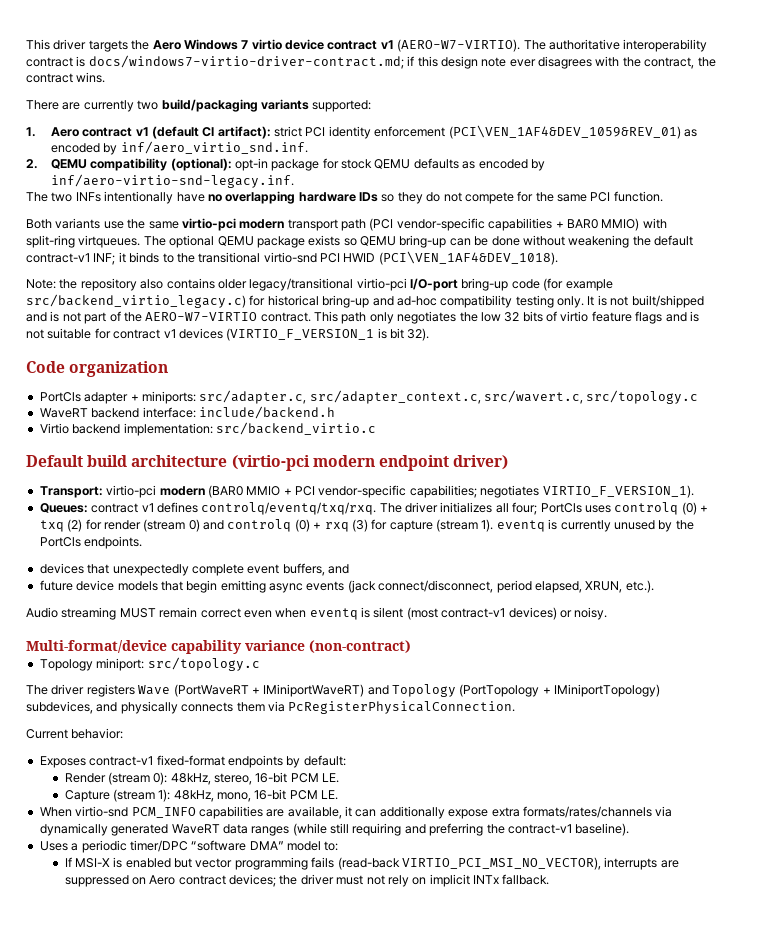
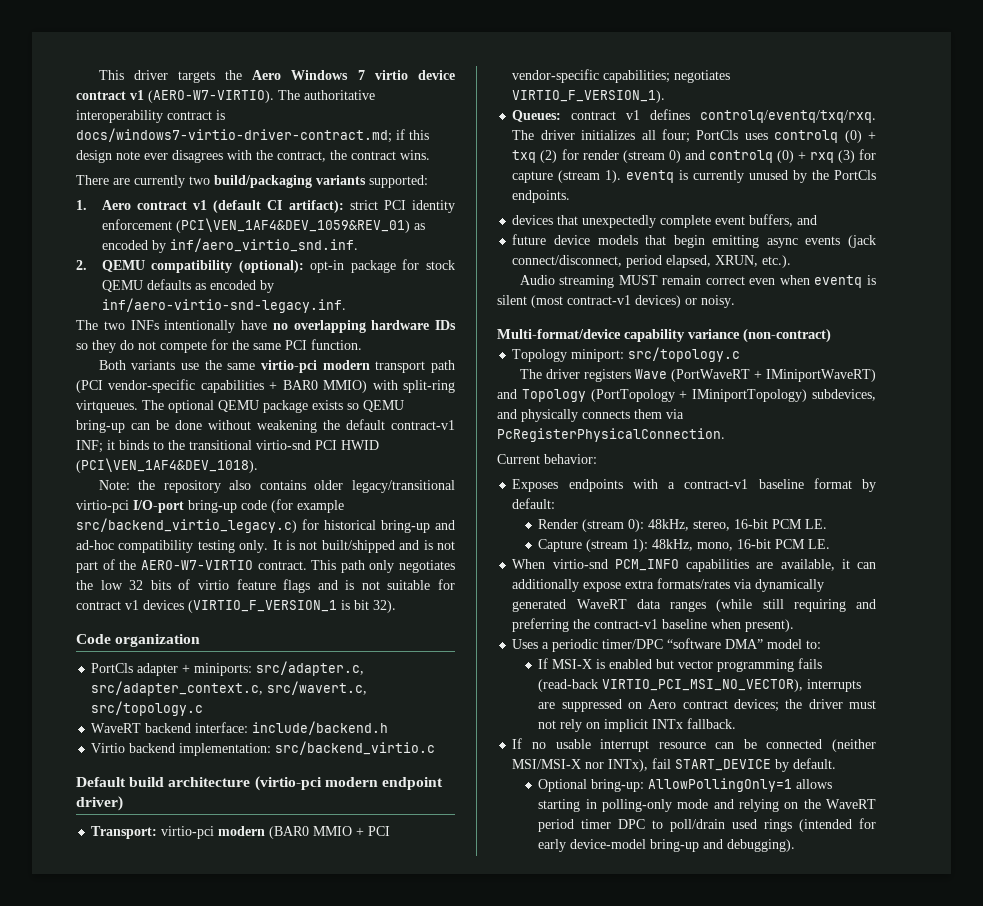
- Exposes contract-v1 fixed-format endpoints by default:
+ Exposes endpoints with a contract-v1 baseline format by default:
- When virtio-snd PCM_INFO capabilities are available, it can additionally expose extra formats/rates/channels via dynamically generated WaveRT data ranges (while still requiring and preferring the contract-v1 baseline).
+ When virtio-snd PCM_INFO capabilities are available, it can additionally expose extra formats/rates via dynamically generated WaveRT data ranges (while still requiring and preferring the contract-v1 baseline when present).
+ If no usable interrupt resource can be connected (neither MSI/MSI-X nor INTx), fail START_DEVICE by default.
+ Optional bring-up: AllowPollingOnly=1 allows starting in polling-only mode and relying on the WaveRT period timer DPC to poll/drain used rings (intended for early device-model bring-up and debugging).

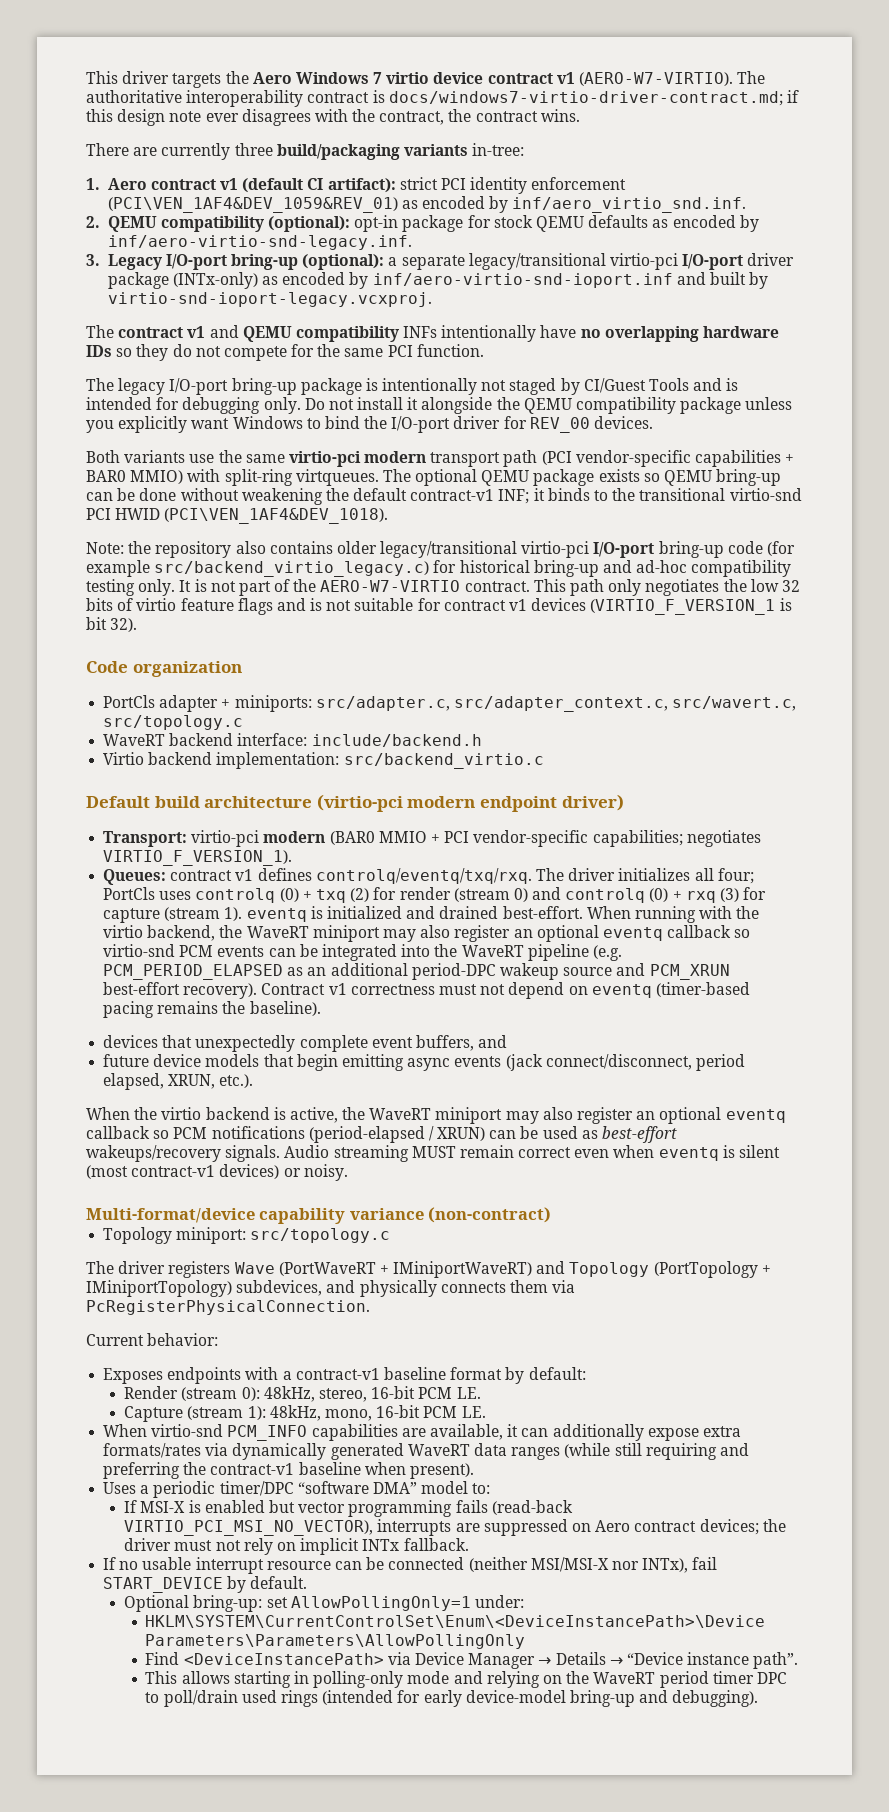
- There are currently two build/packaging variants supported:
+ There are currently three build/packaging variants in-tree:
- The two INFs intentionally have no overlapping hardware IDs so they do not compete for the same PCI function.
+ 3. Legacy I/O-port bring-up (optional): a separate legacy/transitional virtio-pci I/O-port driver package (INTx-only) as encoded by inf/aero-virtio-snd-ioport.inf and built by virtio-snd-ioport-legacy.vcxproj.
+ The contract v1 and QEMU compatibility INFs intentionally have no overlapping hardware IDs so they do not compete for the same PCI function.
+ The legacy I/O-port bring-up package is intentionally not staged by CI/Guest Tools and is intended for debugging only. Do not install it alongside the QEMU compatibility package unless you explicitly want Windows to bind the I/O-port driver for REV_00 devices.
- It is not built/shipped and is not part of the AERO-W7-VIRTIO contract.
+ It is not part of the AERO-W7-VIRTIO contract.
- The driver initializes all four; PortCls uses controlq (0) + txq (2) for render (stream 0) and controlq (0) + rxq (3) for capture (stream 1). eventq is currently unused by the PortCls endpoints.
+ The driver initializes all four; PortCls uses controlq (0) + txq (2) for render (stream 0) and controlq (0) + rxq (3) for capture (stream 1). eventq is initialized and drained best-effort. When running with the virtio backend, the WaveRT miniport may also register an optional eventq callback so virtio-snd PCM events can be integrated into the WaveRT pipeline (e.g. PCM_PERIOD_ELAPSED as an additional period-DPC wakeup source and PCM_XRUN best-effort recovery). Contract v1 correctness must not depend on eventq (timer-based pacing remains the baseline).
+ When the virtio backend is active, the WaveRT miniport may also register an optional eventq callback so PCM notifications (period-elapsed / XRUN) can be used as best-effort wakeups/recovery signals.
- Optional bring-up: AllowPollingOnly=1 allows starting in polling-only mode and relying on the WaveRT period timer DPC to poll/drain used rings (intended for early device-model bring-up and debugging).
+ Optional bring-up: set AllowPollingOnly=1 under:
+ HKLM\SYSTEM\CurrentControlSet\Enum\<DeviceInstancePath>\Device Parameters\Parameters\AllowPollingOnly
+ Find <DeviceInstancePath> via Device Manager → Details → “Device instance path”.
+ This allows starting in polling-only mode and relying on the WaveRT period timer DPC to poll/drain used rings (intended for early device-model bring-up and debugging).

